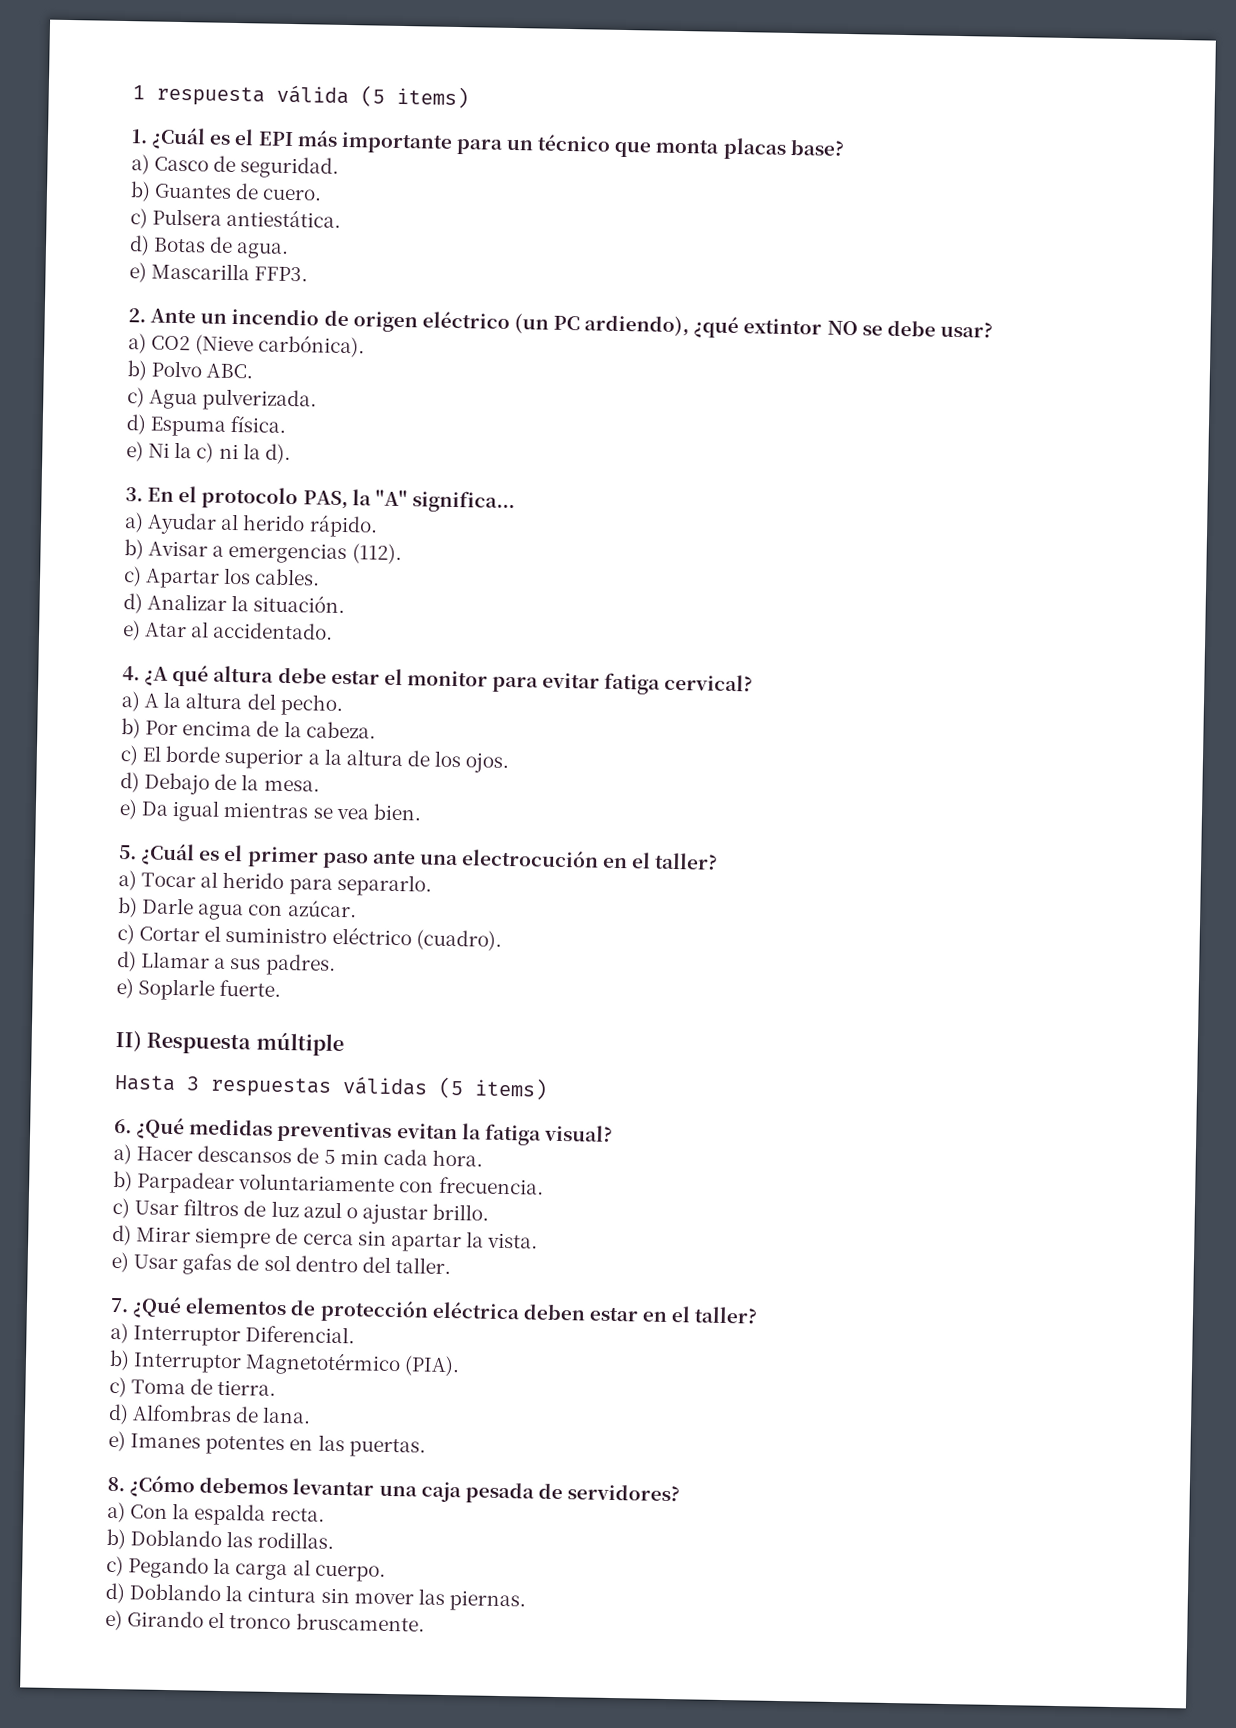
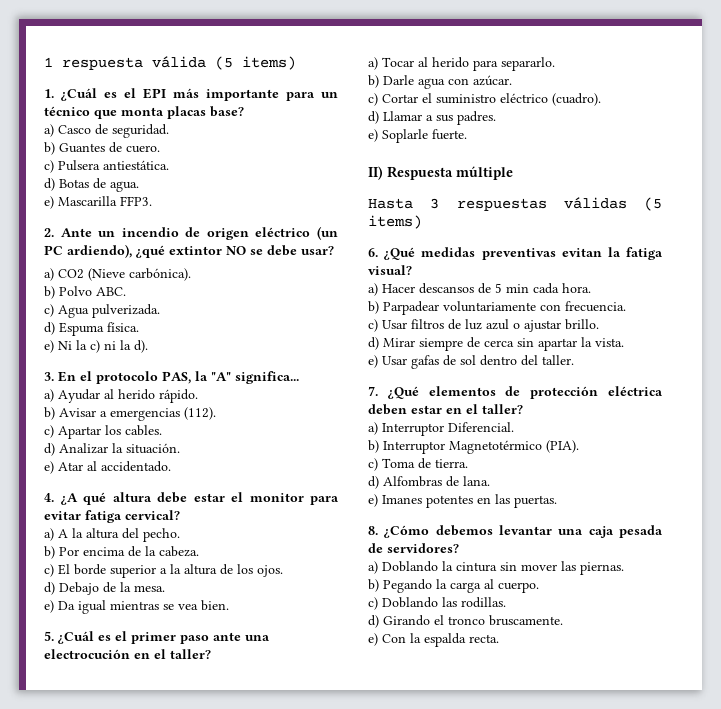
- a) Con la espalda recta.
- b) Doblando las rodillas.
- c) Pegando la carga al cuerpo.
- d) Doblando la cintura sin mover las piernas.
+ a) Doblando la cintura sin mover las piernas.
- e) Girando el tronco bruscamente.
+ b) Pegando la carga al cuerpo.
+ c) Doblando las rodillas.
+ d) Girando el tronco bruscamente.
+ e) Con la espalda recta.

